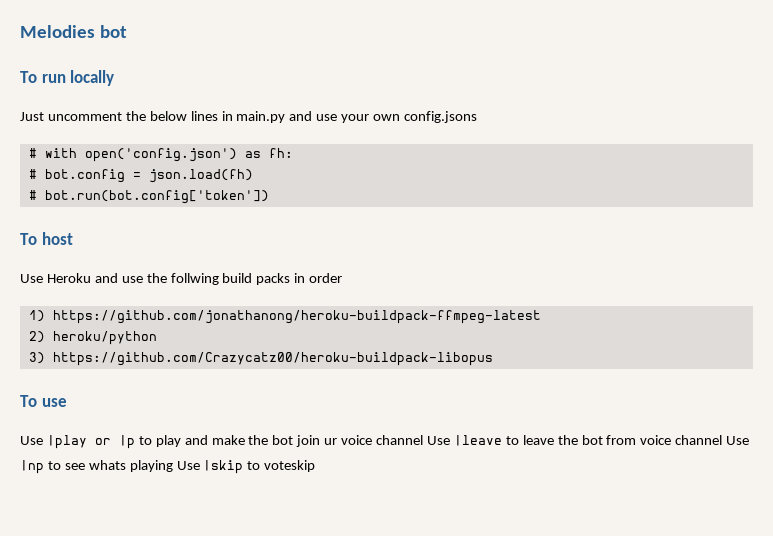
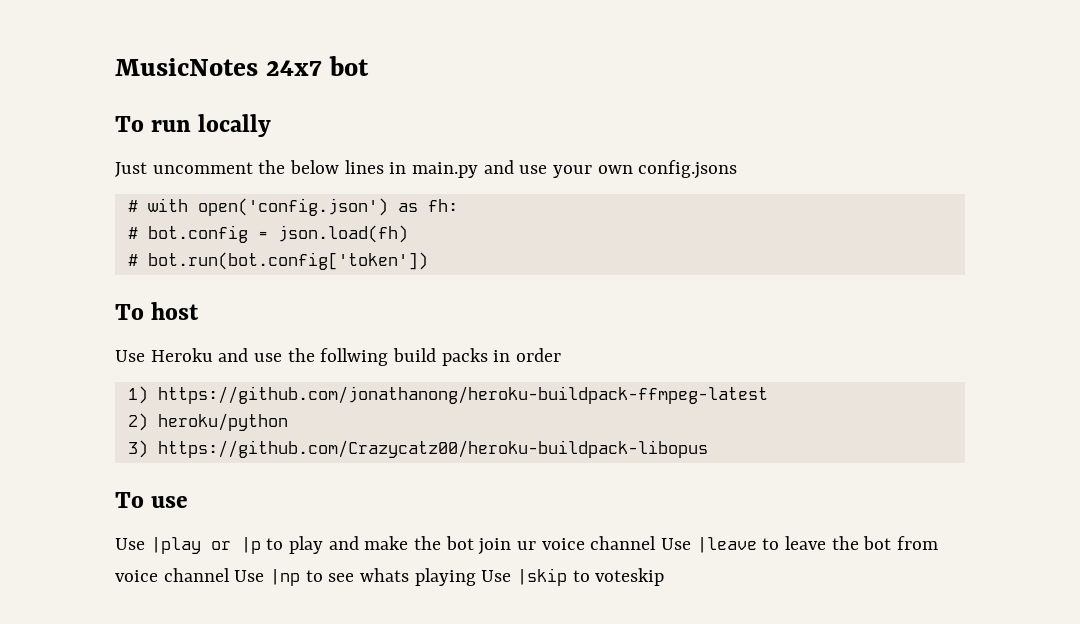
- Melodies bot
+ MusicNotes 24x7 bot

